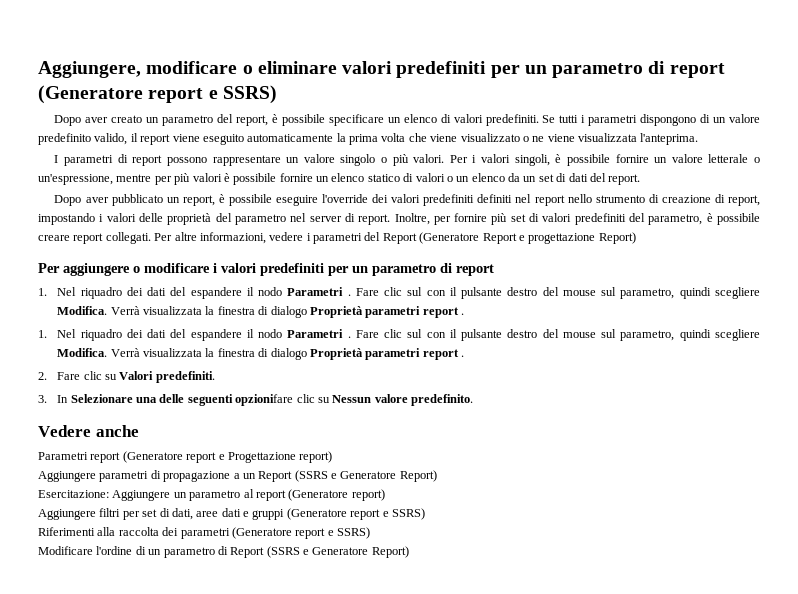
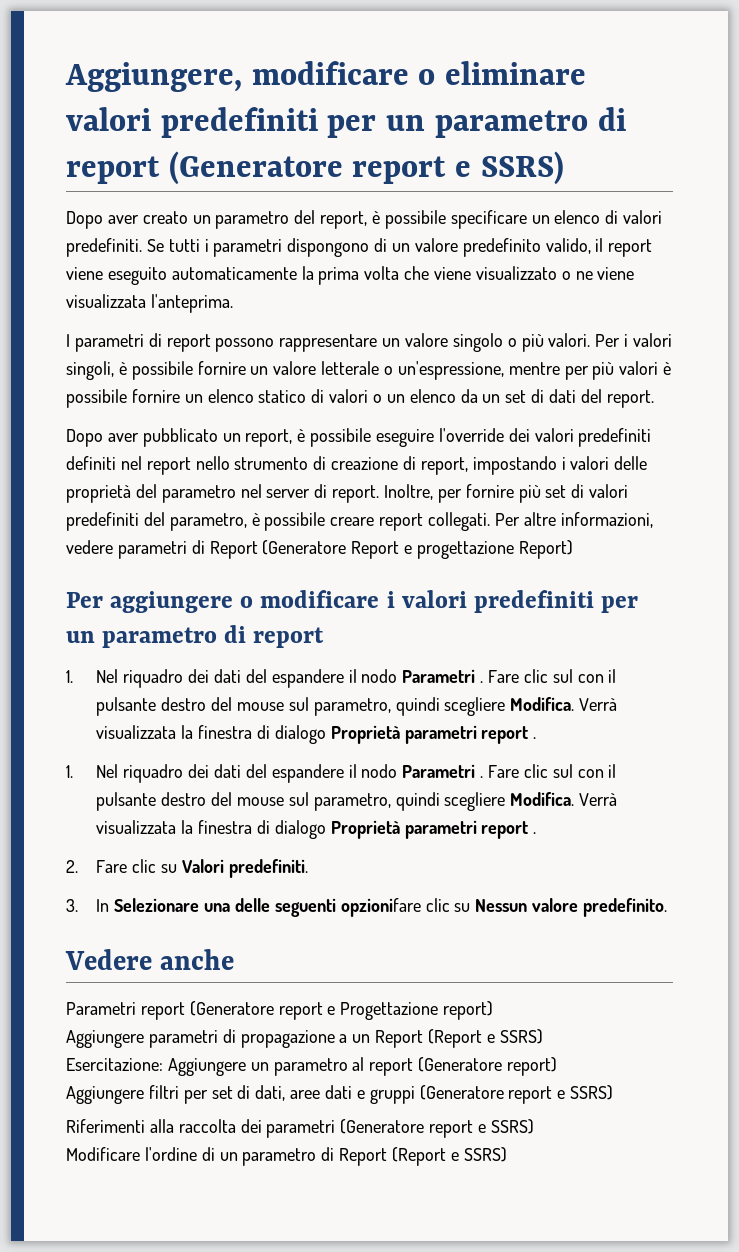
- Per altre informazioni, vedere i parametri del Report (Generatore Report e progettazione Report)
+ Per altre informazioni, vedere parametri di Report (Generatore Report e progettazione Report)
- Aggiungere parametri di propagazione a un Report (SSRS e Generatore Report)
+ Aggiungere parametri di propagazione a un Report (Report e SSRS)
- Modificare l'ordine di un parametro di Report (SSRS e Generatore Report)
+ Modificare l'ordine di un parametro di Report (Report e SSRS)

